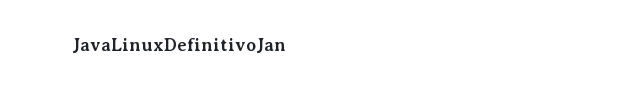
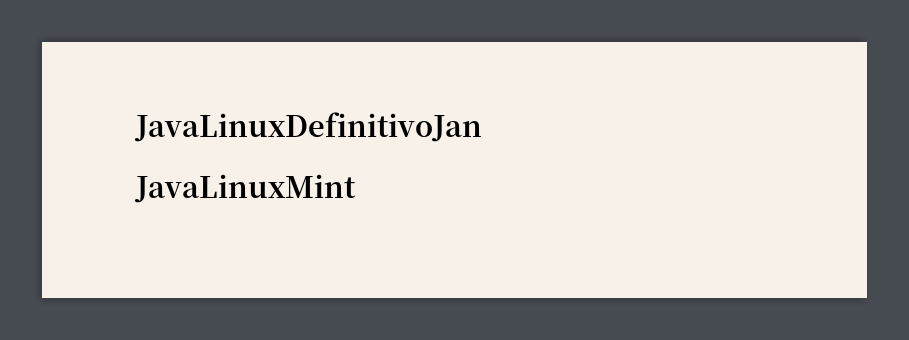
+ JavaLinuxMint

